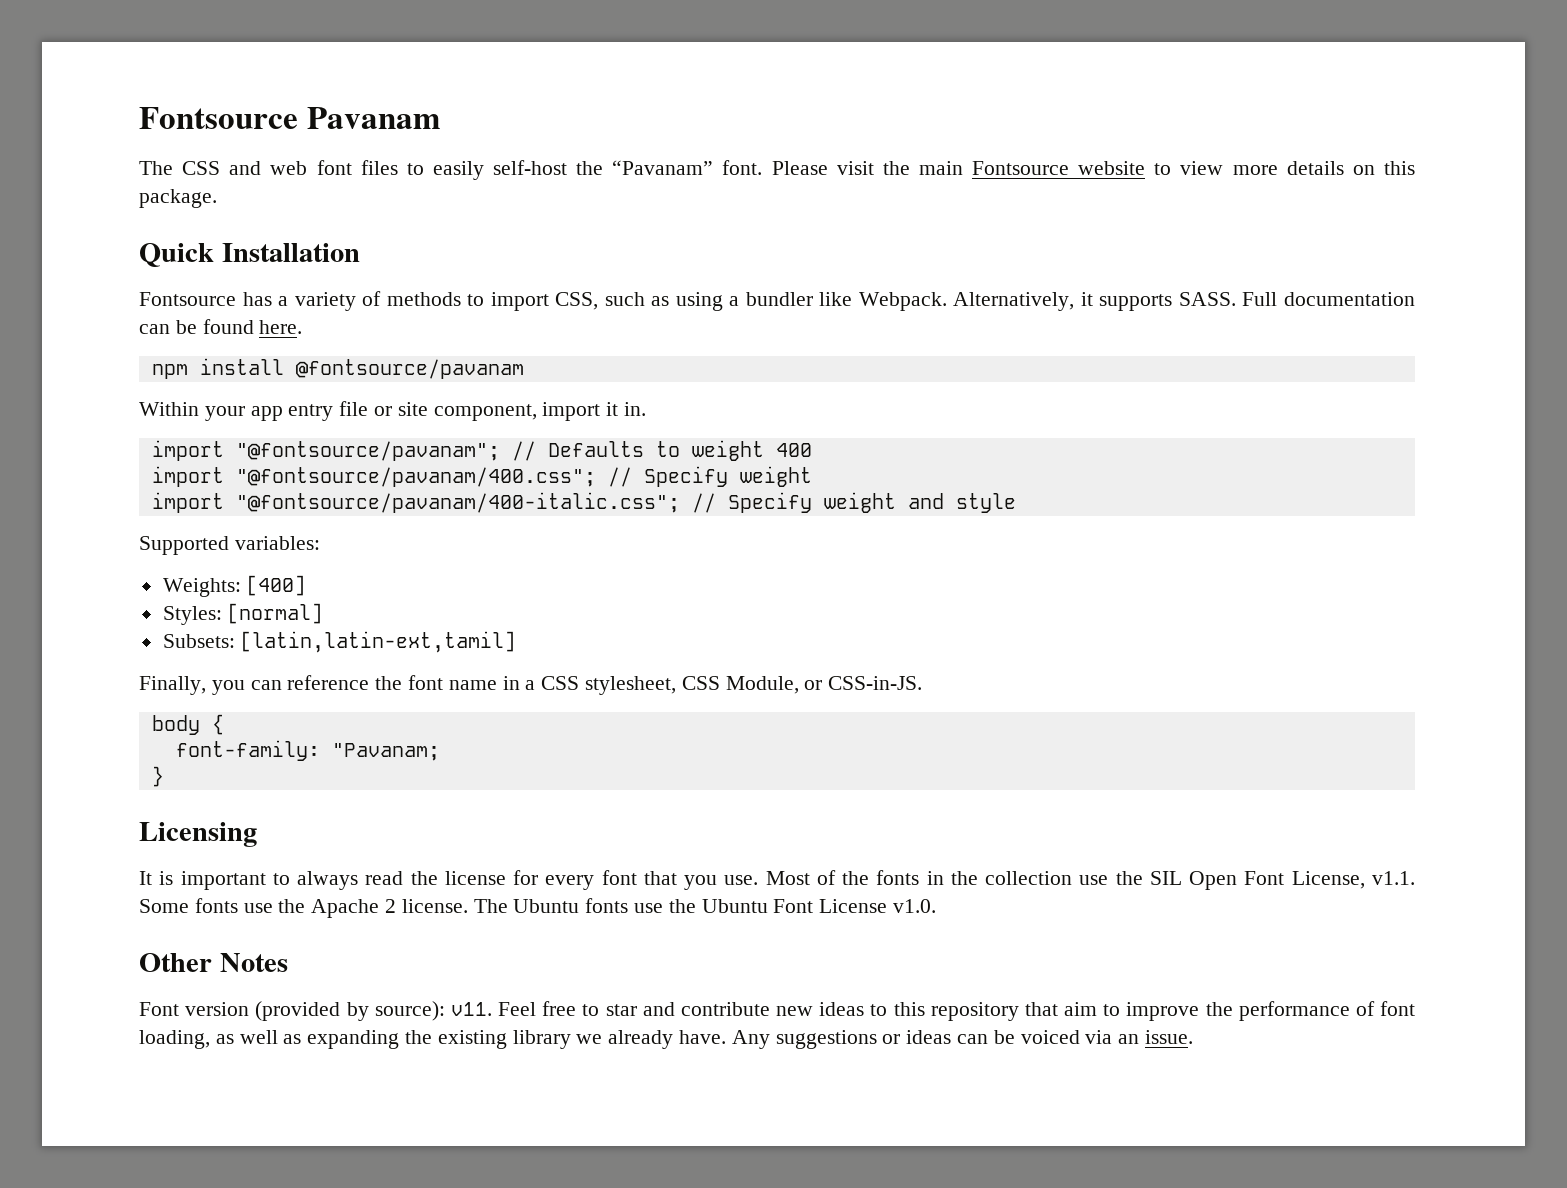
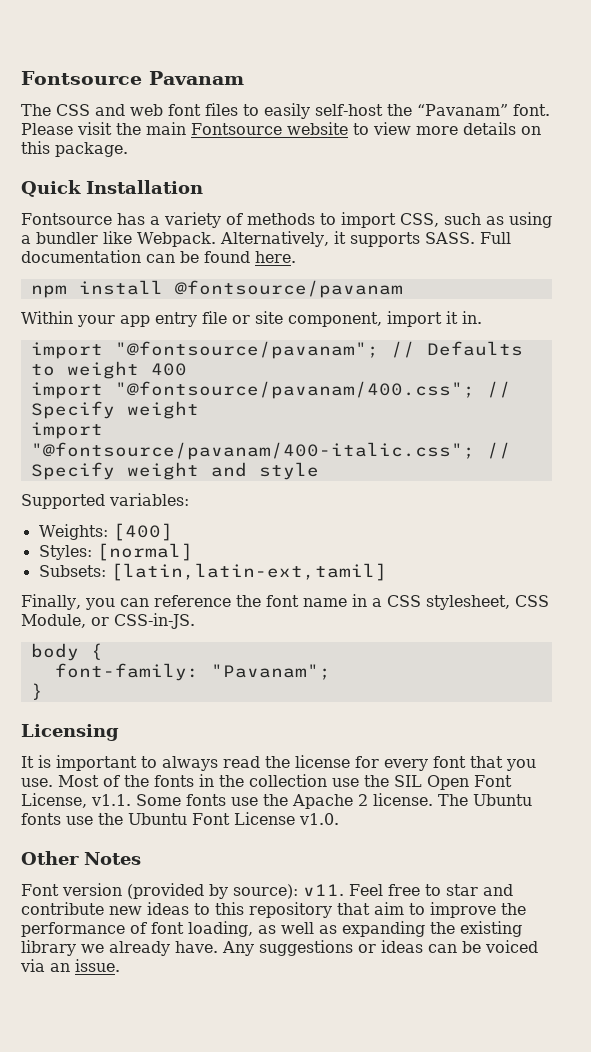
- font-family: "Pavanam;
+ font-family: "Pavanam";

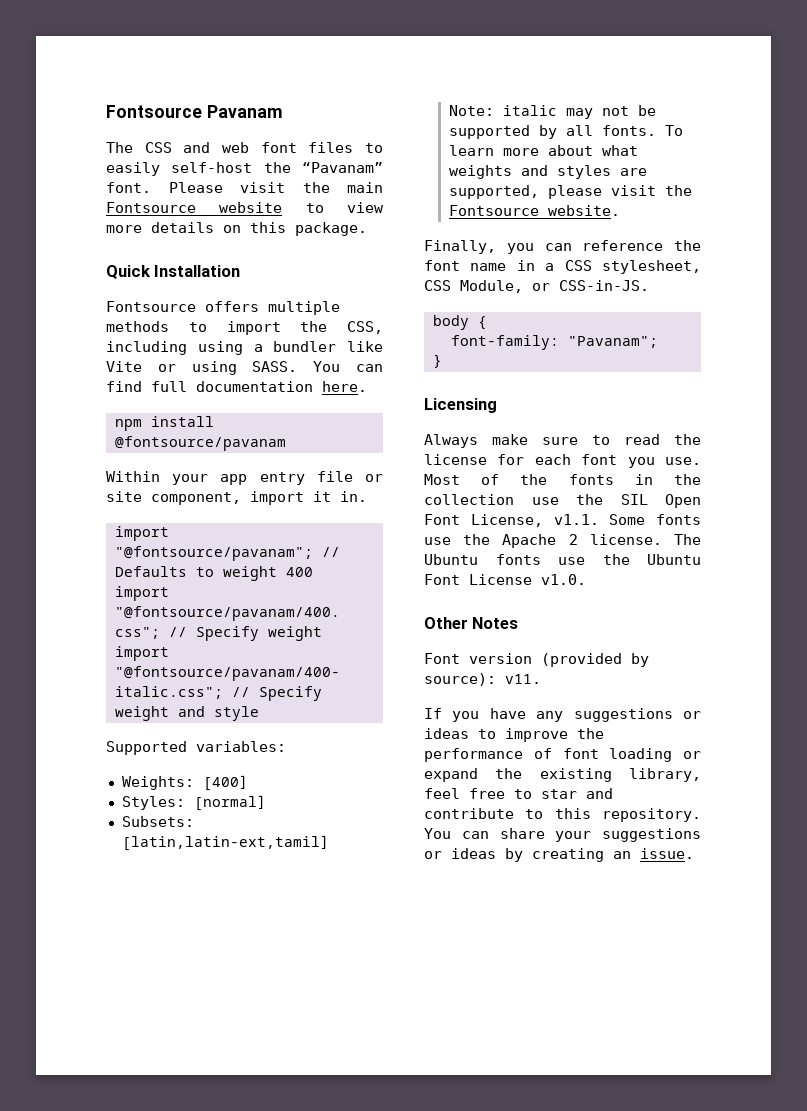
- Fontsource has a variety of methods to import CSS, such as using a bundler like Webpack. Alternatively, it supports SASS. Full documentation can be found here.
+ Fontsource offers multiple methods to import the CSS, including using a bundler like Vite or using SASS. You can find full documentation here.
+ Note: italic may not be supported by all fonts. To learn more about what weights and styles are supported, please visit the Fontsource website.
- It is important to always read the license for every font that you use.
+ Always make sure to read the license for each font you use.
- Font version (provided by source): v11. Feel free to star and contribute new ideas to this repository that aim to improve the performance of font loading, as well as expanding the existing library we already have. Any suggestions or ideas can be voiced via an issue.
+ Font version (provided by source): v11.
+ If you have any suggestions or ideas to improve the performance of font loading or expand the existing library, feel free to star and contribute to this repository. You can share your suggestions or ideas by creating an issue.

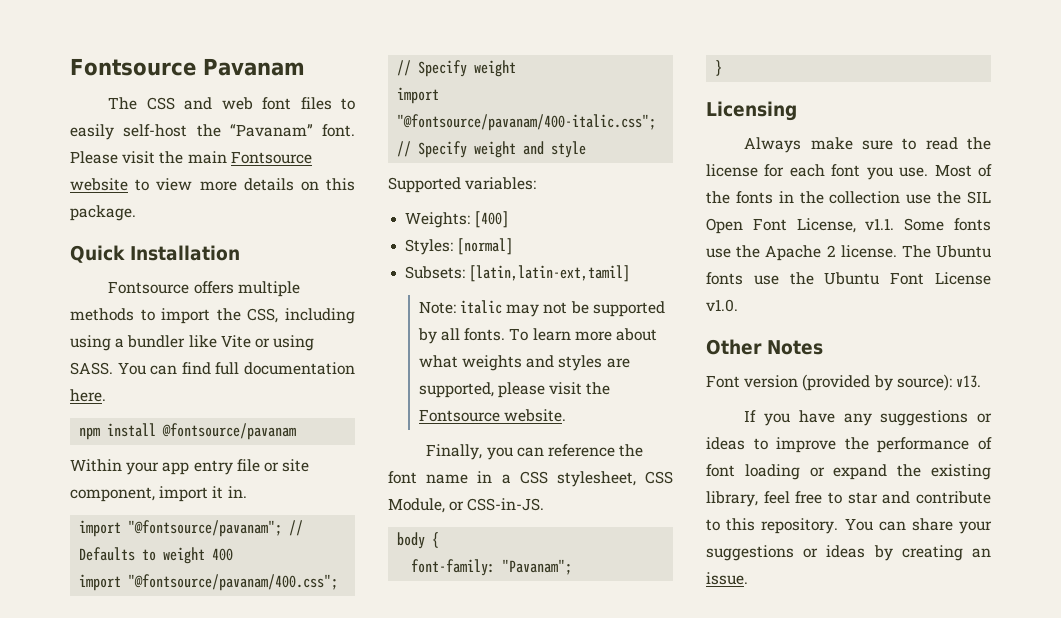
- Font version (provided by source): v11.
+ Font version (provided by source): v13.

